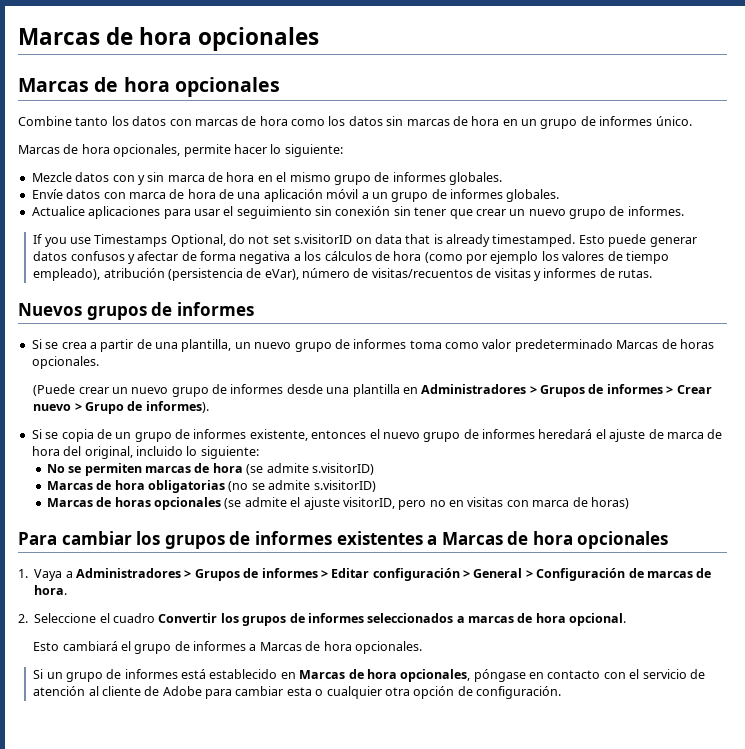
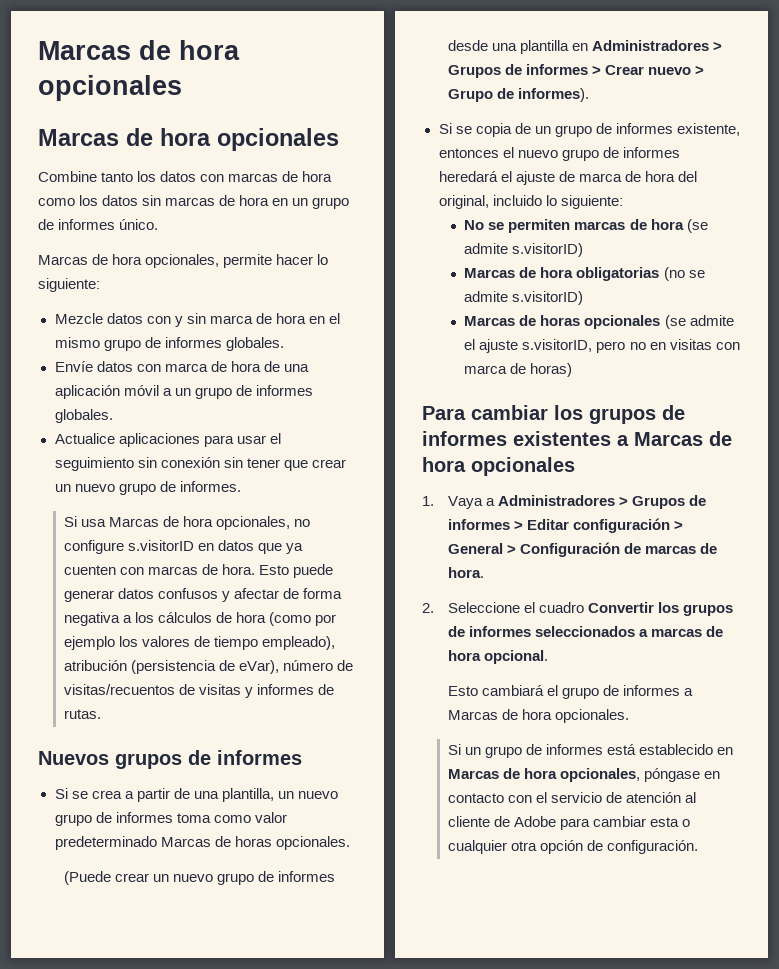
- If you use Timestamps Optional, do not set s.visitorID on data that is already timestamped.
+ Si usa Marcas de hora opcionales, no configure s.visitorID en datos que ya cuenten con marcas de hora.
- Marcas de horas opcionales (se admite el ajuste visitorID, pero no en visitas con marca de horas)
+ Marcas de horas opcionales (se admite el ajuste s.visitorID, pero no en visitas con marca de horas)

